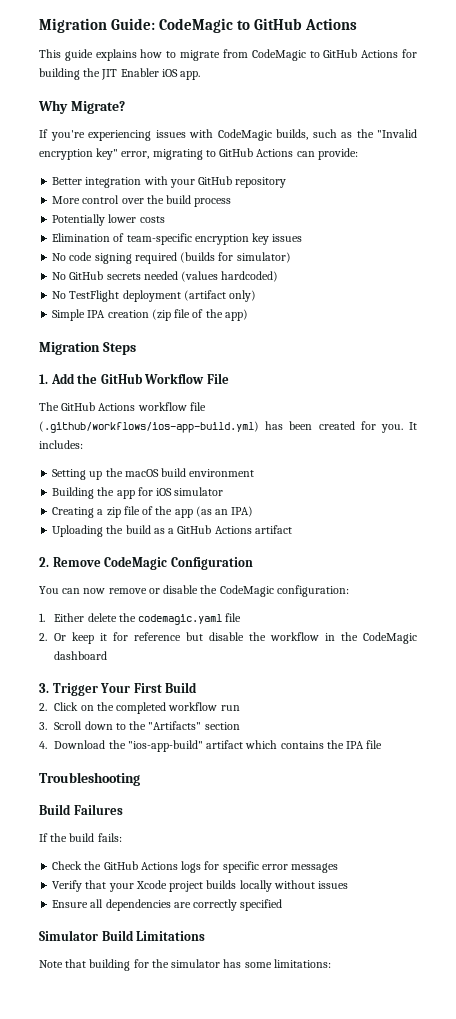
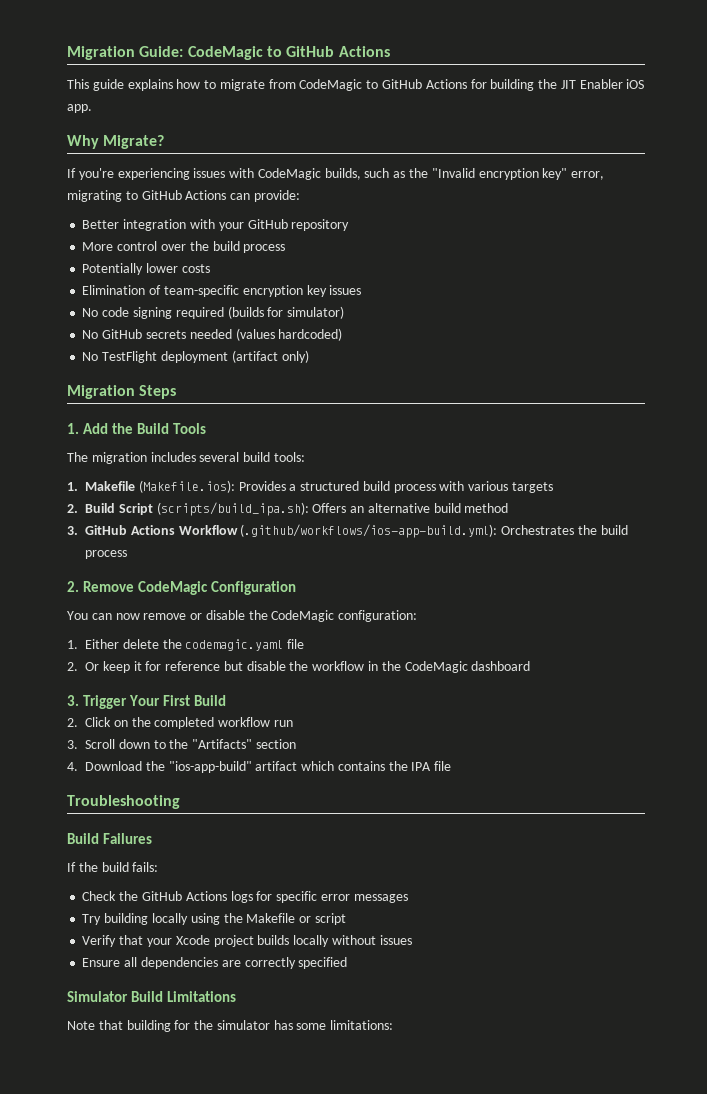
- Simple IPA creation (zip file of the app)
- 1. Add the GitHub Workflow File
- The GitHub Actions workflow file (.github/workflows/ios-app-build.yml) has been created for you. It includes:
- Setting up the macOS build environment
- Building the app for iOS simulator
- Creating a zip file of the app (as an IPA)
- Uploading the build as a GitHub Actions artifact
+ 1. Add the Build Tools
+ The migration includes several build tools:
+ 1. Makefile (Makefile.ios): Provides a structured build process with various targets
+ 2. Build Script (scripts/build_ipa.sh): Offers an alternative build method
+ 3. GitHub Actions Workflow (.github/workflows/ios-app-build.yml): Orchestrates the build process
+ Try building locally using the Makefile or script

